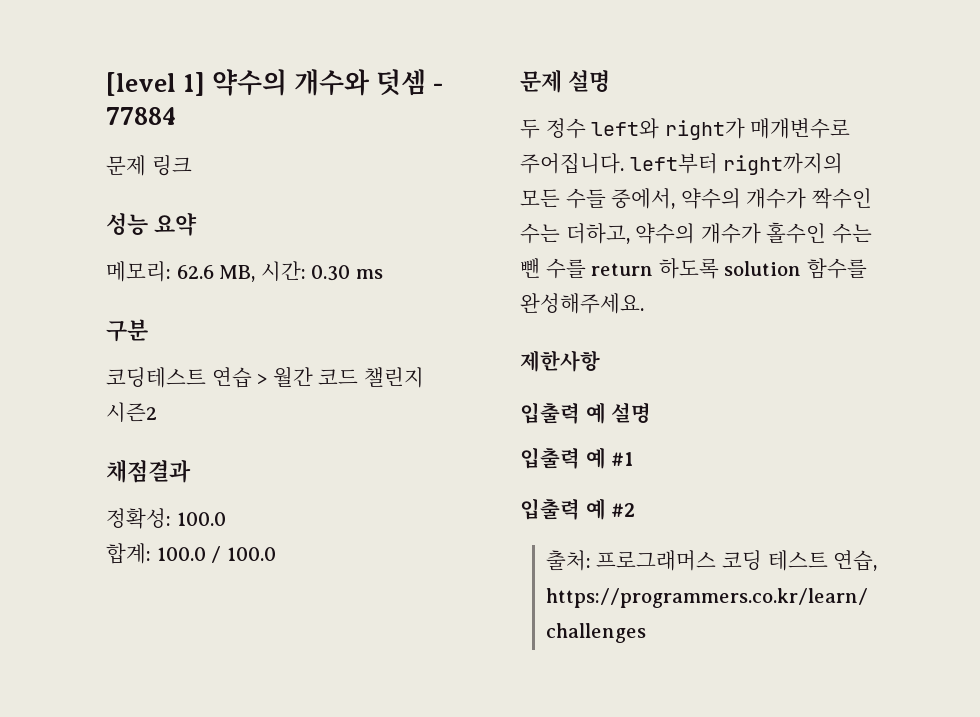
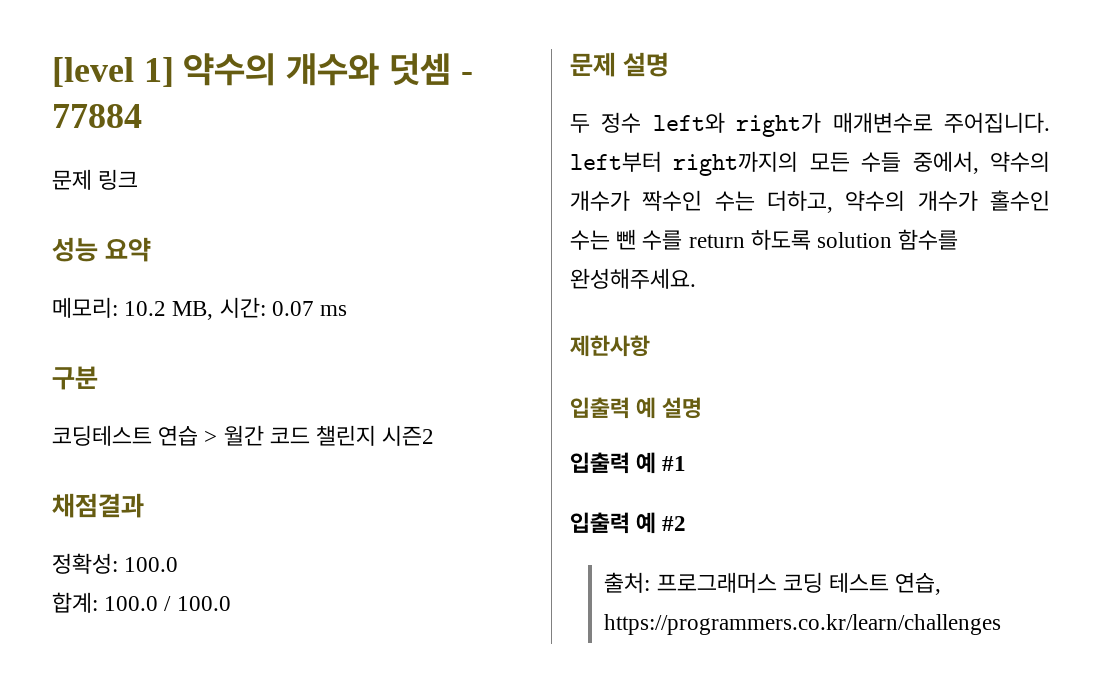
- 메모리: 62.6 MB, 시간: 0.30 ms
+ 메모리: 10.2 MB, 시간: 0.07 ms

